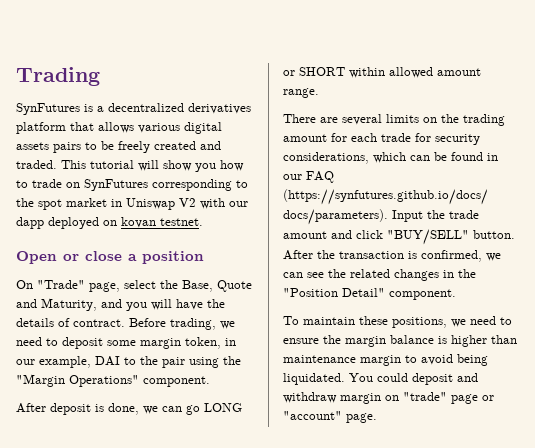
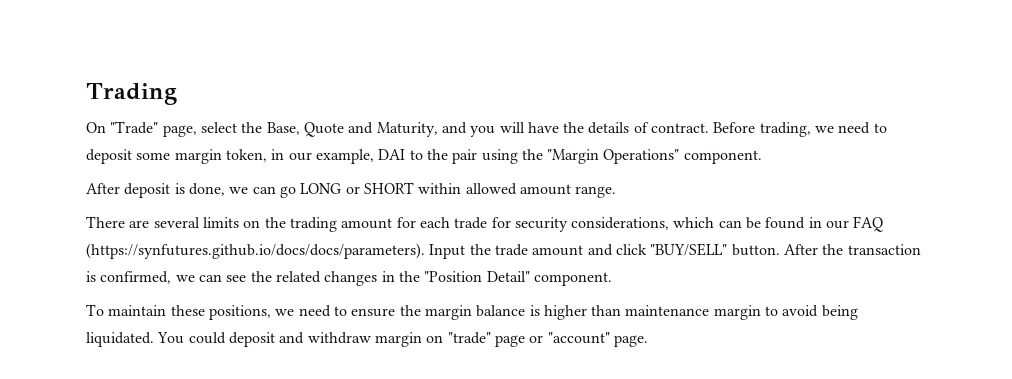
- SynFutures is a decentralized derivatives platform that allows various digital assets pairs to be freely created and traded. This tutorial will show you how to trade on SynFutures corresponding to the spot market in Uniswap V2 with our dapp deployed on kovan testnet.
- Open or close a position

